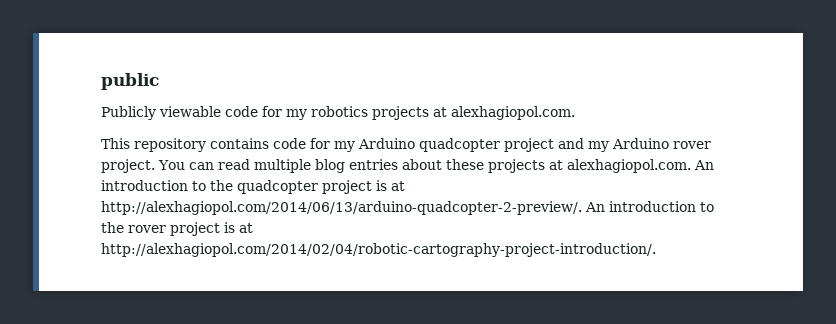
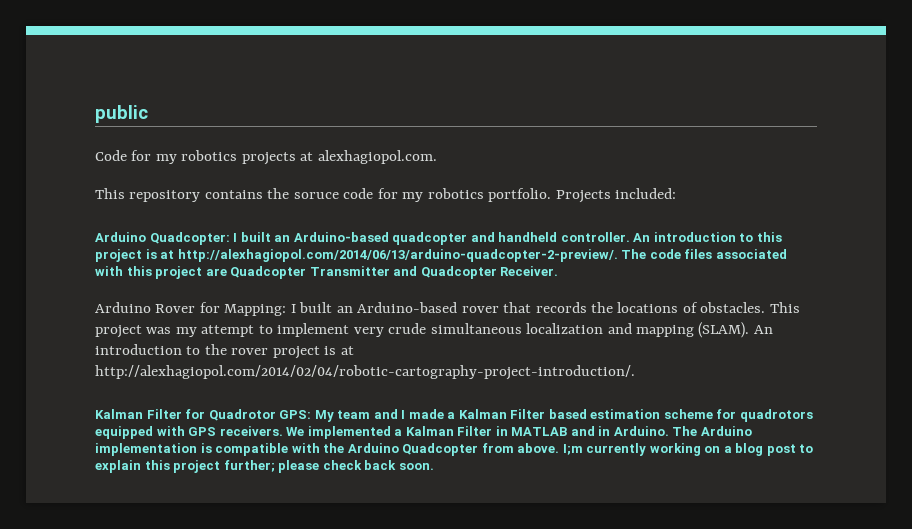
- Publicly viewable code for my robotics projects at alexhagiopol.com.
+ Code for my robotics projects at alexhagiopol.com.
- This repository contains code for my Arduino quadcopter project and my Arduino rover project. You can read multiple blog entries about these projects at alexhagiopol.com. An introduction to the quadcopter project is at http://alexhagiopol.com/2014/06/13/arduino-quadcopter-2-preview/. An introduction to the rover project is at http://alexhagiopol.com/2014/02/04/robotic-cartography-project-introduction/.
+ This repository contains the soruce code for my robotics portfolio. Projects included:
+ Arduino Quadcopter: I built an Arduino-based quadcopter and handheld controller. An introduction to this project is at http://alexhagiopol.com/2014/06/13/arduino-quadcopter-2-preview/. The code files associated with this project are Quadcopter Transmitter and Quadcopter Receiver.
+ Arduino Rover for Mapping: I built an Arduino-based rover that records the locations of obstacles. This project was my attempt to implement very crude simultaneous localization and mapping (SLAM). An introduction to the rover project is at http://alexhagiopol.com/2014/02/04/robotic-cartography-project-introduction/.
+ Kalman Filter for Quadrotor GPS: My team and I made a Kalman Filter based estimation scheme for quadrotors equipped with GPS receivers. We implemented a Kalman Filter in MATLAB and in Arduino. The Arduino implementation is compatible with the Arduino Quadcopter from above. I;m currently working on a blog post to explain this project further; please check back soon.

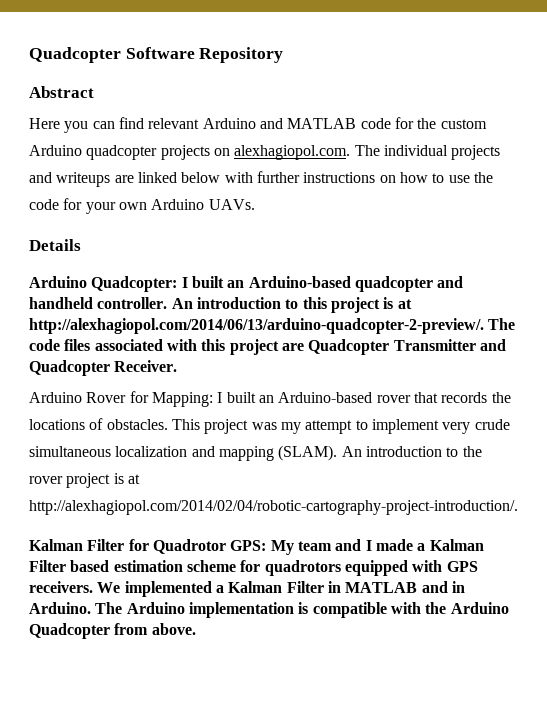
- public
- Code for my robotics projects at alexhagiopol.com.
- This repository contains the soruce code for my robotics portfolio. Projects included:
+ Quadcopter Software Repository
+ Abstract
+ Here you can find relevant Arduino and MATLAB code for the custom Arduino quadcopter projects on alexhagiopol.com. The individual projects and writeups are linked below with further instructions on how to use the code for your own Arduino UAVs.
+ Details
- I;m currently working on a blog post to explain this project further; please check back soon.

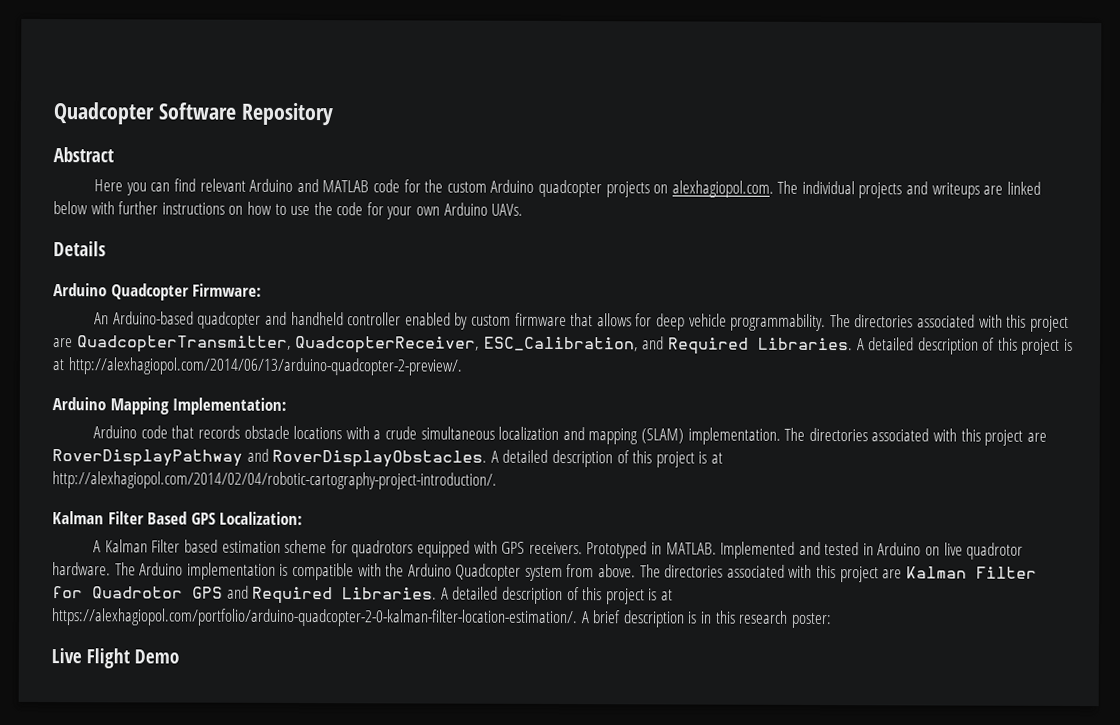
- Arduino Quadcopter: I built an Arduino-based quadcopter and handheld controller. An introduction to this project is at http://alexhagiopol.com/2014/06/13/arduino-quadcopter-2-preview/. The code files associated with this project are Quadcopter Transmitter and Quadcopter Receiver.
- Arduino Rover for Mapping: I built an Arduino-based rover that records the locations of obstacles. This project was my attempt to implement very crude simultaneous localization and mapping (SLAM). An introduction to the rover project is at http://alexhagiopol.com/2014/02/04/robotic-cartography-project-introduction/.
+ Arduino Quadcopter Firmware:
+ An Arduino-based quadcopter and handheld controller enabled by custom firmware that allows for deep vehicle programmability. The directories associated with this project are QuadcopterTransmitter, QuadcopterReceiver, ESC_Calibration, and Required Libraries. A detailed description of this project is at http://alexhagiopol.com/2014/06/13/arduino-quadcopter-2-preview/.
+ Arduino Mapping Implementation:
+ Arduino code that records obstacle locations with a crude simultaneous localization and mapping (SLAM) implementation. The directories associated with this project are RoverDisplayPathway and RoverDisplayObstacles. A detailed description of this project is at http://alexhagiopol.com/2014/02/04/robotic-cartography-project-introduction/.
- Kalman Filter for Quadrotor GPS: My team and I made a Kalman Filter based estimation scheme for quadrotors equipped with GPS receivers.
+ Kalman Filter Based GPS Localization:
+ A Kalman Filter based estimation scheme for quadrotors equipped with GPS receivers.
- We implemented a Kalman Filter in MATLAB and in Arduino.
+ Prototyped in MATLAB. Implemented and tested in Arduino on live quadrotor hardware.
- The Arduino implementation is compatible with the Arduino Quadcopter from above.
+ The Arduino implementation is compatible with the Arduino Quadcopter system from above.
+ The directories associated with this project are Kalman Filter for Quadrotor GPS and Required Libraries. A detailed description of this project is at https://alexhagiopol.com/portfolio/arduino-quadcopter-2-0-kalman-filter-location-estimation/. A brief description is in this research poster:
+ Live Flight Demo

